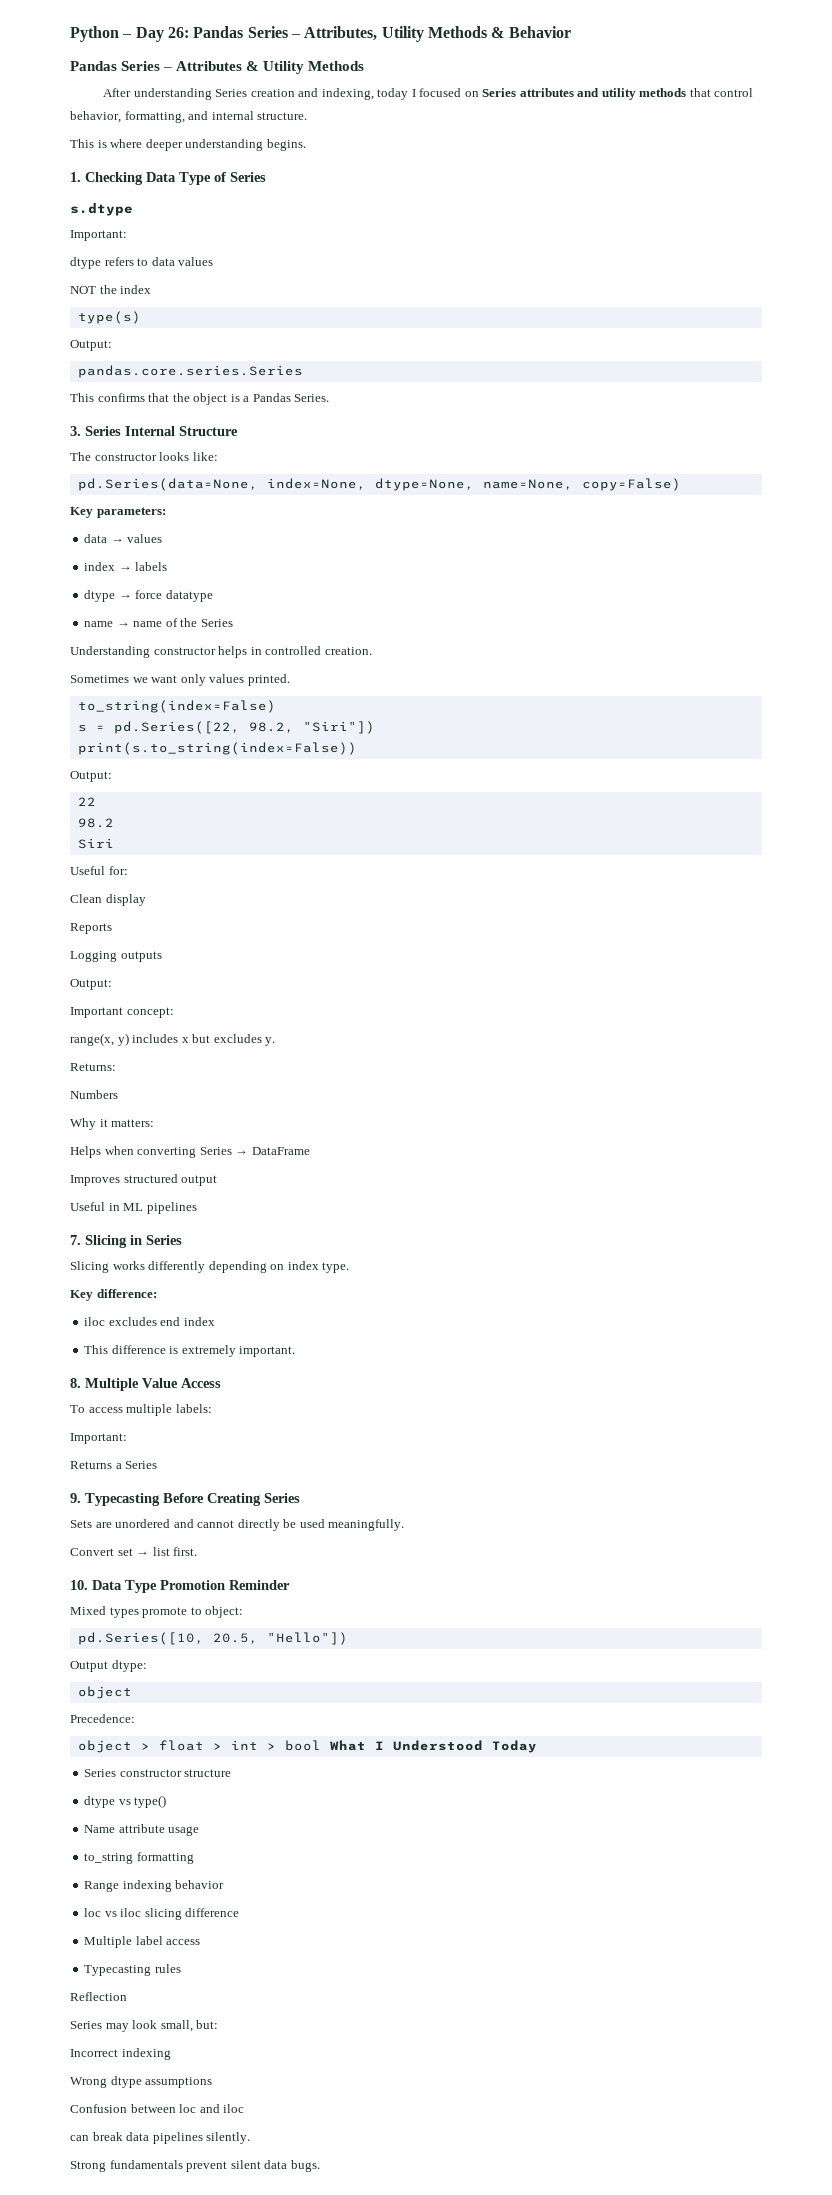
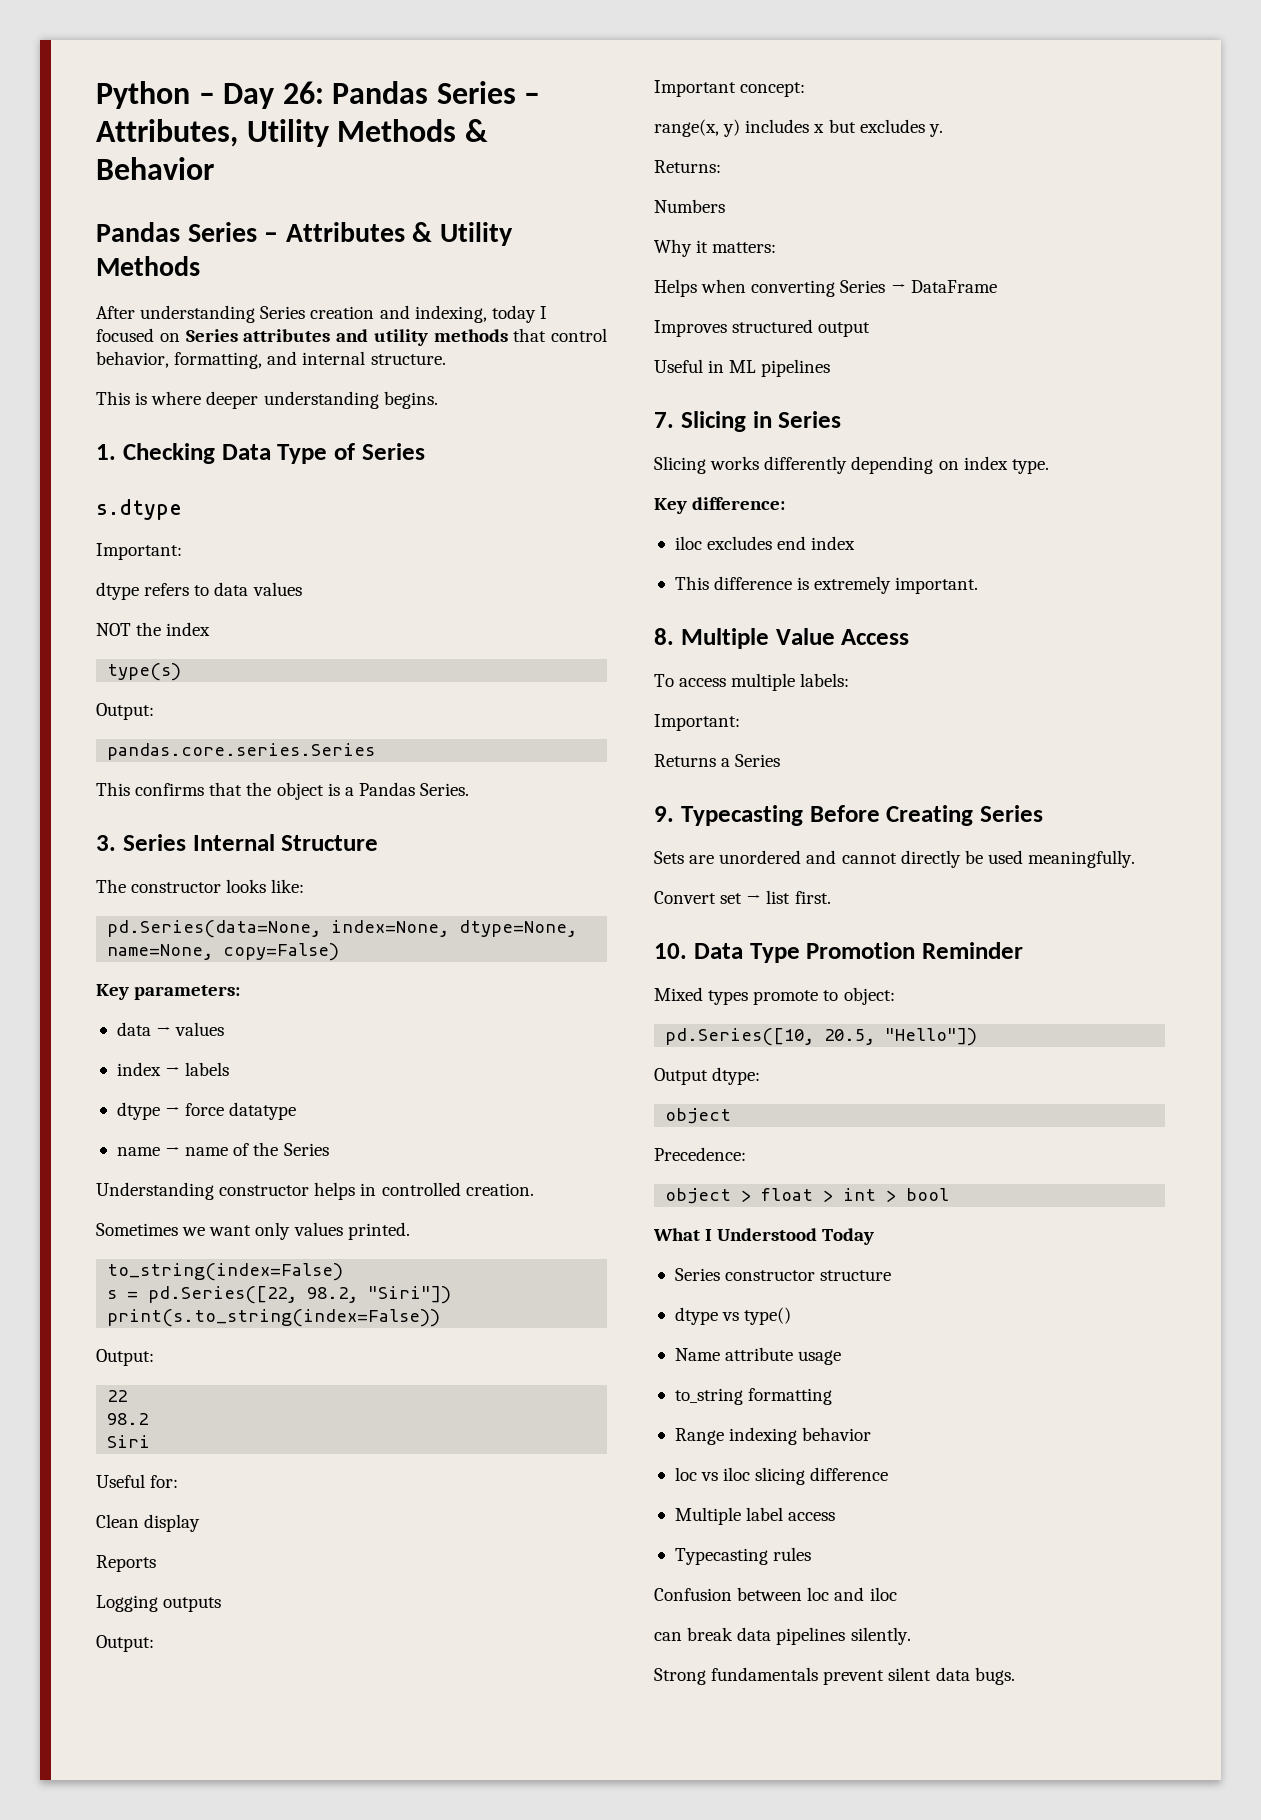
- object > float > int > bool What I Understood Today
+ object > float > int > bool
+ What I Understood Today
- Reflection
- Series may look small, but:
- Incorrect indexing
- Wrong dtype assumptions

